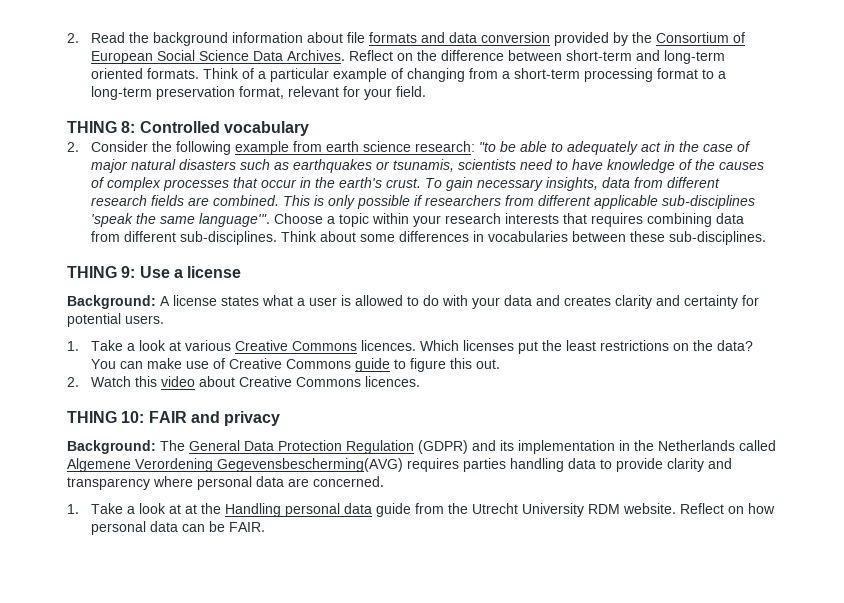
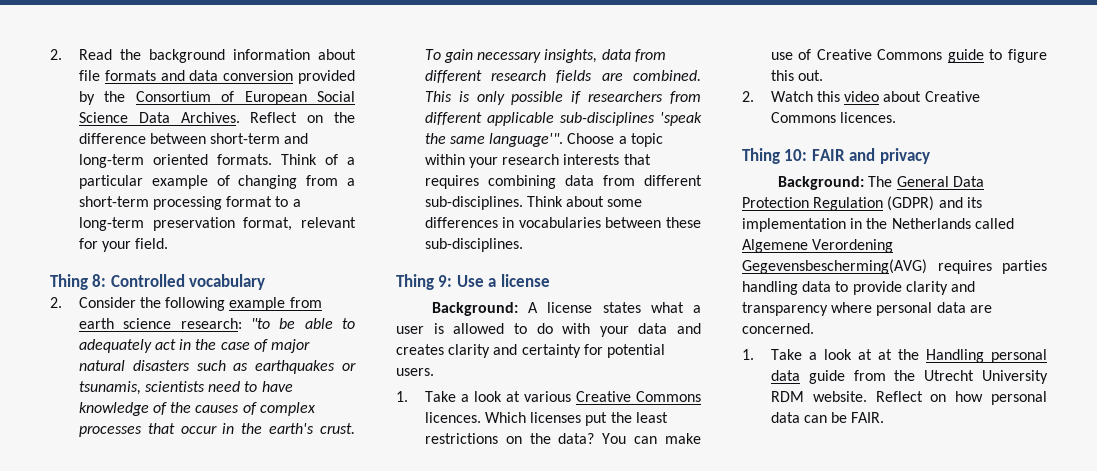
- THING 8: Controlled vocabulary
+ Thing 8: Controlled vocabulary
- THING 9: Use a license
+ Thing 9: Use a license
- THING 10: FAIR and privacy
+ Thing 10: FAIR and privacy

